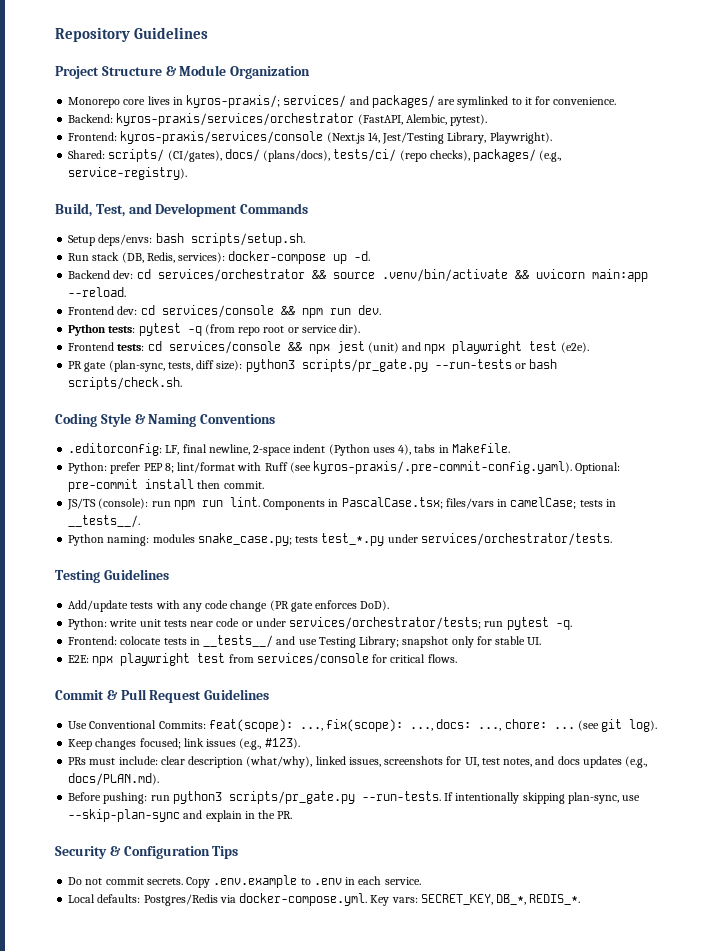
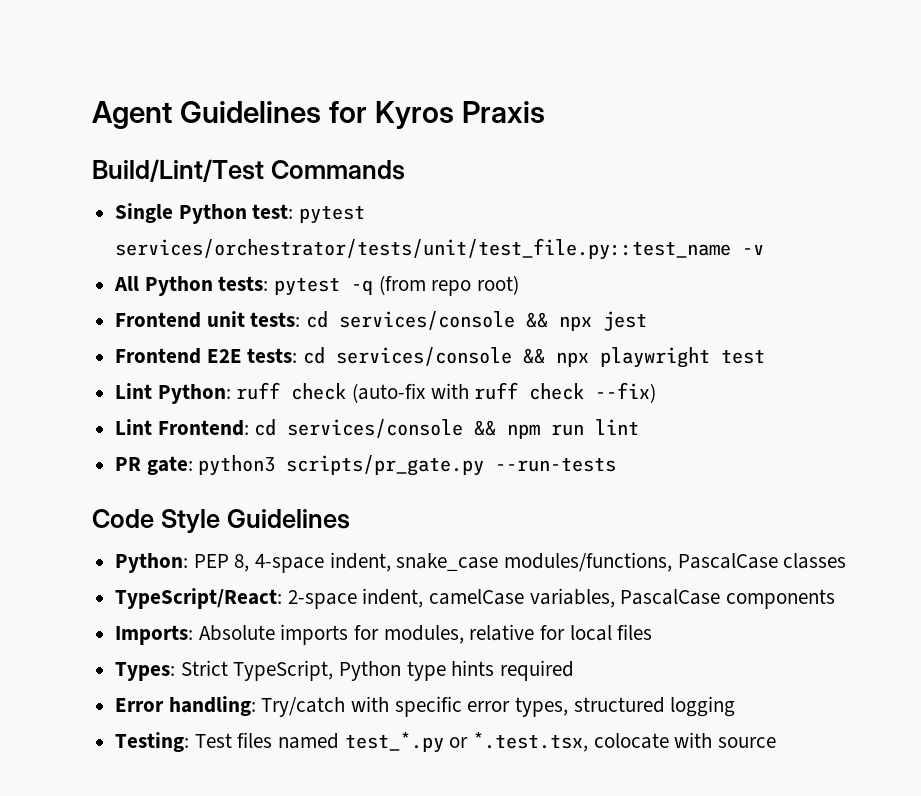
- Repository Guidelines
- Project Structure & Module Organization
- Monorepo core lives in kyros-praxis/; services/ and packages/ are symlinked to it for convenience.
- Backend: kyros-praxis/services/orchestrator (FastAPI, Alembic, pytest).
- Frontend: kyros-praxis/services/console (Next.js 14, Jest/Testing Library, Playwright).
- Shared: scripts/ (CI/gates), docs/ (plans/docs), tests/ci/ (repo checks), packages/ (e.g., service-registry).
- Build, Test, and Development Commands
- Setup deps/envs: bash scripts/setup.sh.
- Run stack (DB, Redis, services): docker-compose up -d.
- Backend dev: cd services/orchestrator && source .venv/bin/activate && uvicorn main:app --reload.
- Frontend dev: cd services/console && npm run dev.
- Python tests: pytest -q (from repo root or service dir).
- Frontend tests: cd services/console && npx jest (unit) and npx playwright test (e2e).
- PR gate (plan-sync, tests, diff size): python3 scripts/pr_gate.py --run-tests or bash scripts/check.sh.
- Coding Style & Naming Conventions
- .editorconfig: LF, final newline, 2-space indent (Python uses 4), tabs in Makefile.
- Python: prefer PEP 8; lint/format with Ruff (see kyros-praxis/.pre-commit-config.yaml). Optional: pre-commit install then commit.
- JS/TS (console): run npm run lint. Components in PascalCase.tsx; files/vars in camelCase; tests in __tests__/.
- Python naming: modules snake_case.py; tests test_*.py under services/orchestrator/tests.
- Testing Guidelines
- Add/update tests with any code change (PR gate enforces DoD).
- Python: write unit tests near code or under services/orchestrator/tests; run pytest -q.
- Frontend: colocate tests in __tests__/ and use Testing Library; snapshot only for stable UI.
- E2E: npx playwright test from services/console for critical flows.
- Commit & Pull Request Guidelines
- Use Conventional Commits: feat(scope): ..., fix(scope): ..., docs: ..., chore: ... (see git log).
- Keep changes focused; link issues (e.g., #123).
- PRs must include: clear description (what/why), linked issues, screenshots for UI, test notes, and docs updates (e.g., docs/PLAN.md).
- Before pushing: run python3 scripts/pr_gate.py --run-tests. If intentionally skipping plan-sync, use --skip-plan-sync and explain in the PR.
- Security & Configuration Tips
- Do not commit secrets. Copy .env.example to .env in each service.
- Local defaults: Postgres/Redis via docker-compose.yml. Key vars: SECRET_KEY, DB_*, REDIS_*.
+ Agent Guidelines for Kyros Praxis
+ Build/Lint/Test Commands
+ Single Python test: pytest services/orchestrator/tests/unit/test_file.py::test_name -v
+ All Python tests: pytest -q (from repo root)
+ Frontend unit tests: cd services/console && npx jest
+ Frontend E2E tests: cd services/console && npx playwright test
+ Lint Python: ruff check (auto-fix with ruff check --fix)
+ Lint Frontend: cd services/console && npm run lint
+ PR gate: python3 scripts/pr_gate.py --run-tests
+ Code Style Guidelines
+ Python: PEP 8, 4-space indent, snake_case modules/functions, PascalCase classes
+ TypeScript/React: 2-space indent, camelCase variables, PascalCase components
+ Imports: Absolute imports for modules, relative for local files
+ Types: Strict TypeScript, Python type hints required
+ Error handling: Try/catch with specific error types, structured logging
+ Testing: Test files named test_*.py or *.test.tsx, colocate with source

